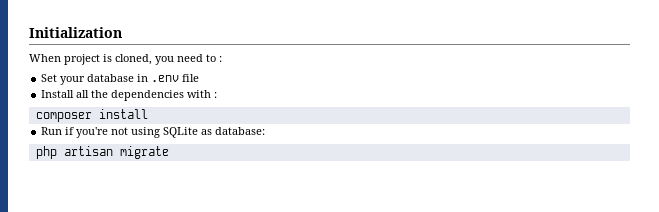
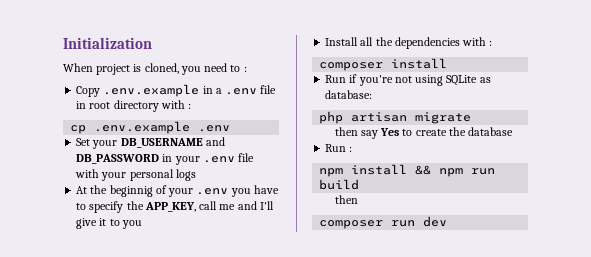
- Set your database in .env file
+ Copy .env.example in a .env file in root directory with :
+ cp .env.example .env
+ Set your DB_USERNAME and DB_PASSWORD in your .env file with your personal logs
+ At the beginnig of your .env you have to specify the APP_KEY, call me and I'll give it to you
+ then say Yes to create the database
+ Run :
+ npm install && npm run build
+ then
+ composer run dev

